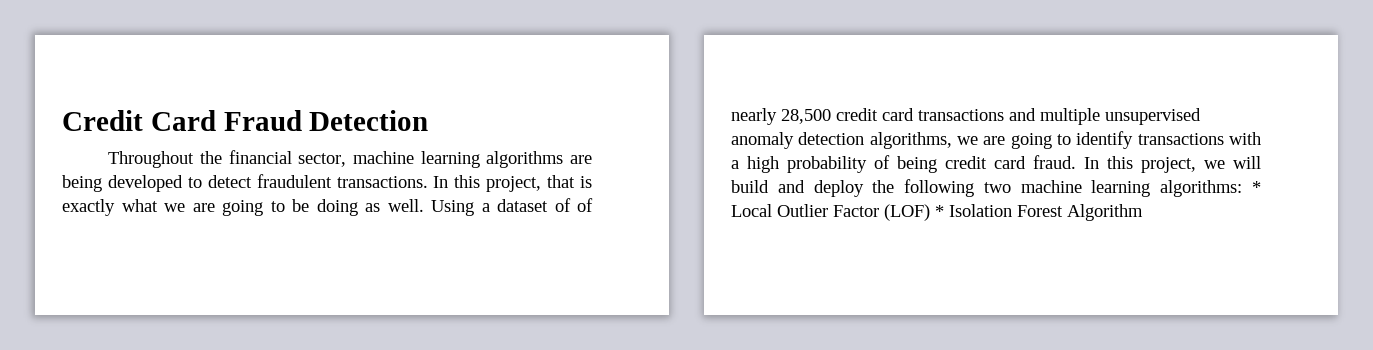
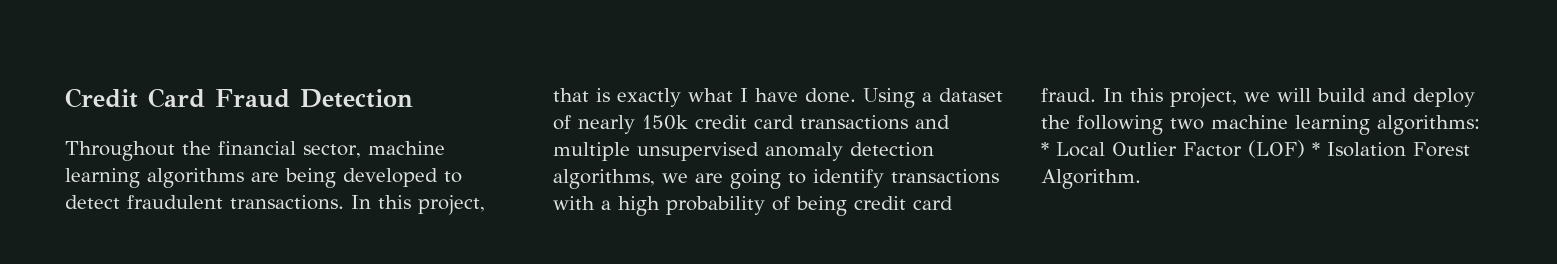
- In this project, that is exactly what we are going to be doing as well.
+ In this project, that is exactly what I have done.
- Using a dataset of of nearly 28,500 credit card transactions and multiple unsupervised anomaly detection algorithms, we are going to identify transactions with a high probability of being credit card fraud.
+ Using a dataset of nearly 150k credit card transactions and multiple unsupervised anomaly detection algorithms, we are going to identify transactions with a high probability of being credit card fraud.
- In this project, we will build and deploy the following two machine learning algorithms: * Local Outlier Factor (LOF) * Isolation Forest Algorithm
+ In this project, we will build and deploy the following two machine learning algorithms: * Local Outlier Factor (LOF) * Isolation Forest Algorithm.

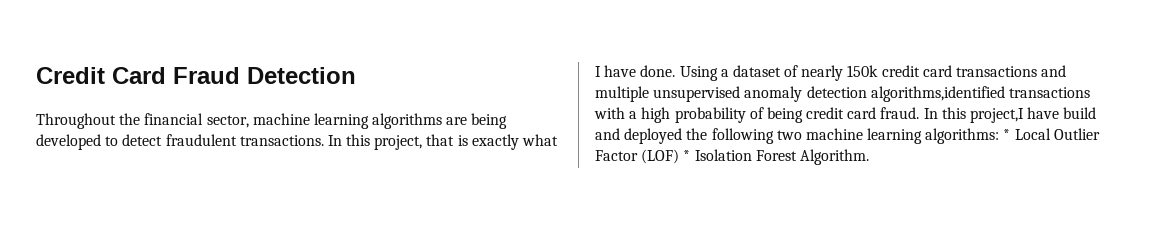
- Using a dataset of nearly 150k credit card transactions and multiple unsupervised anomaly detection algorithms, we are going to identify transactions with a high probability of being credit card fraud.
+ Using a dataset of nearly 150k credit card transactions and multiple unsupervised anomaly detection algorithms,identified transactions with a high probability of being credit card fraud.
- In this project, we will build and deploy the following two machine learning algorithms: * Local Outlier Factor (LOF) * Isolation Forest Algorithm.
+ In this project,I have build and deployed the following two machine learning algorithms: * Local Outlier Factor (LOF) * Isolation Forest Algorithm.

